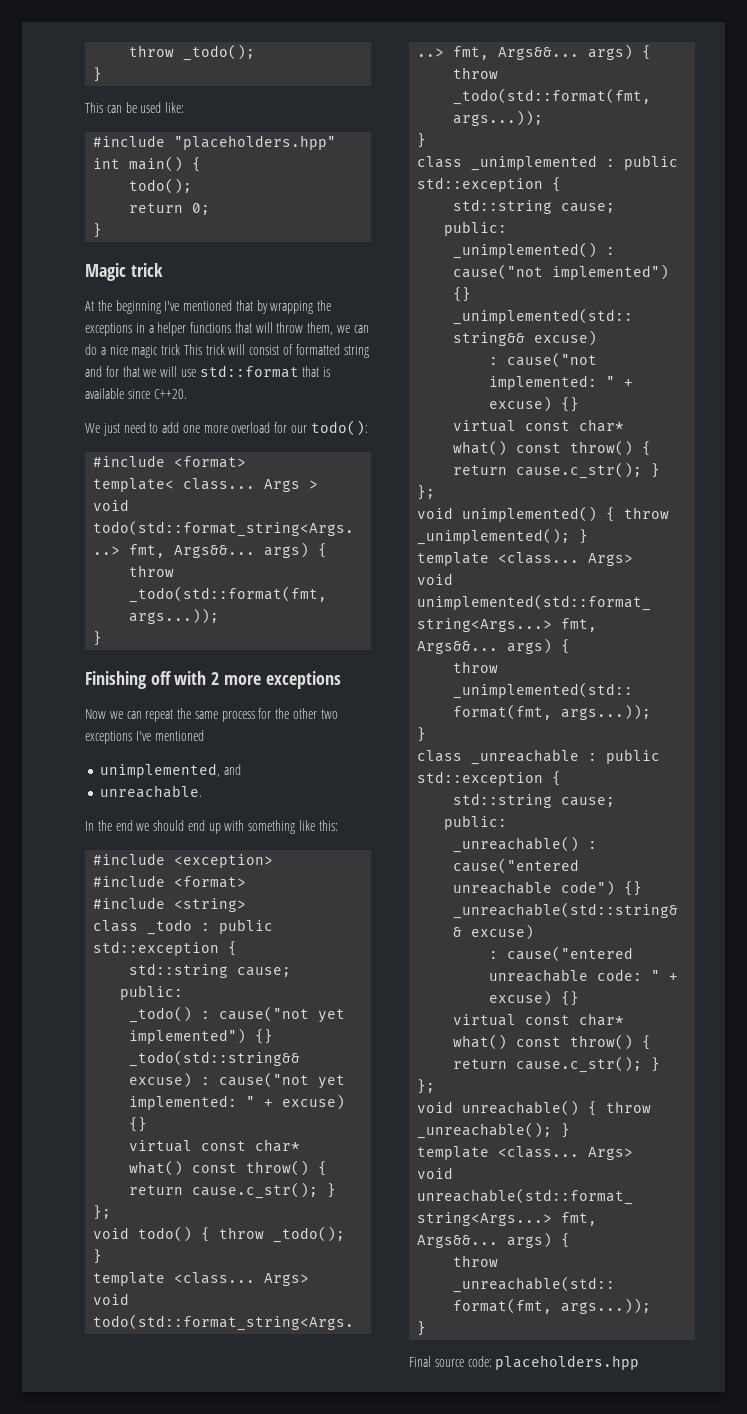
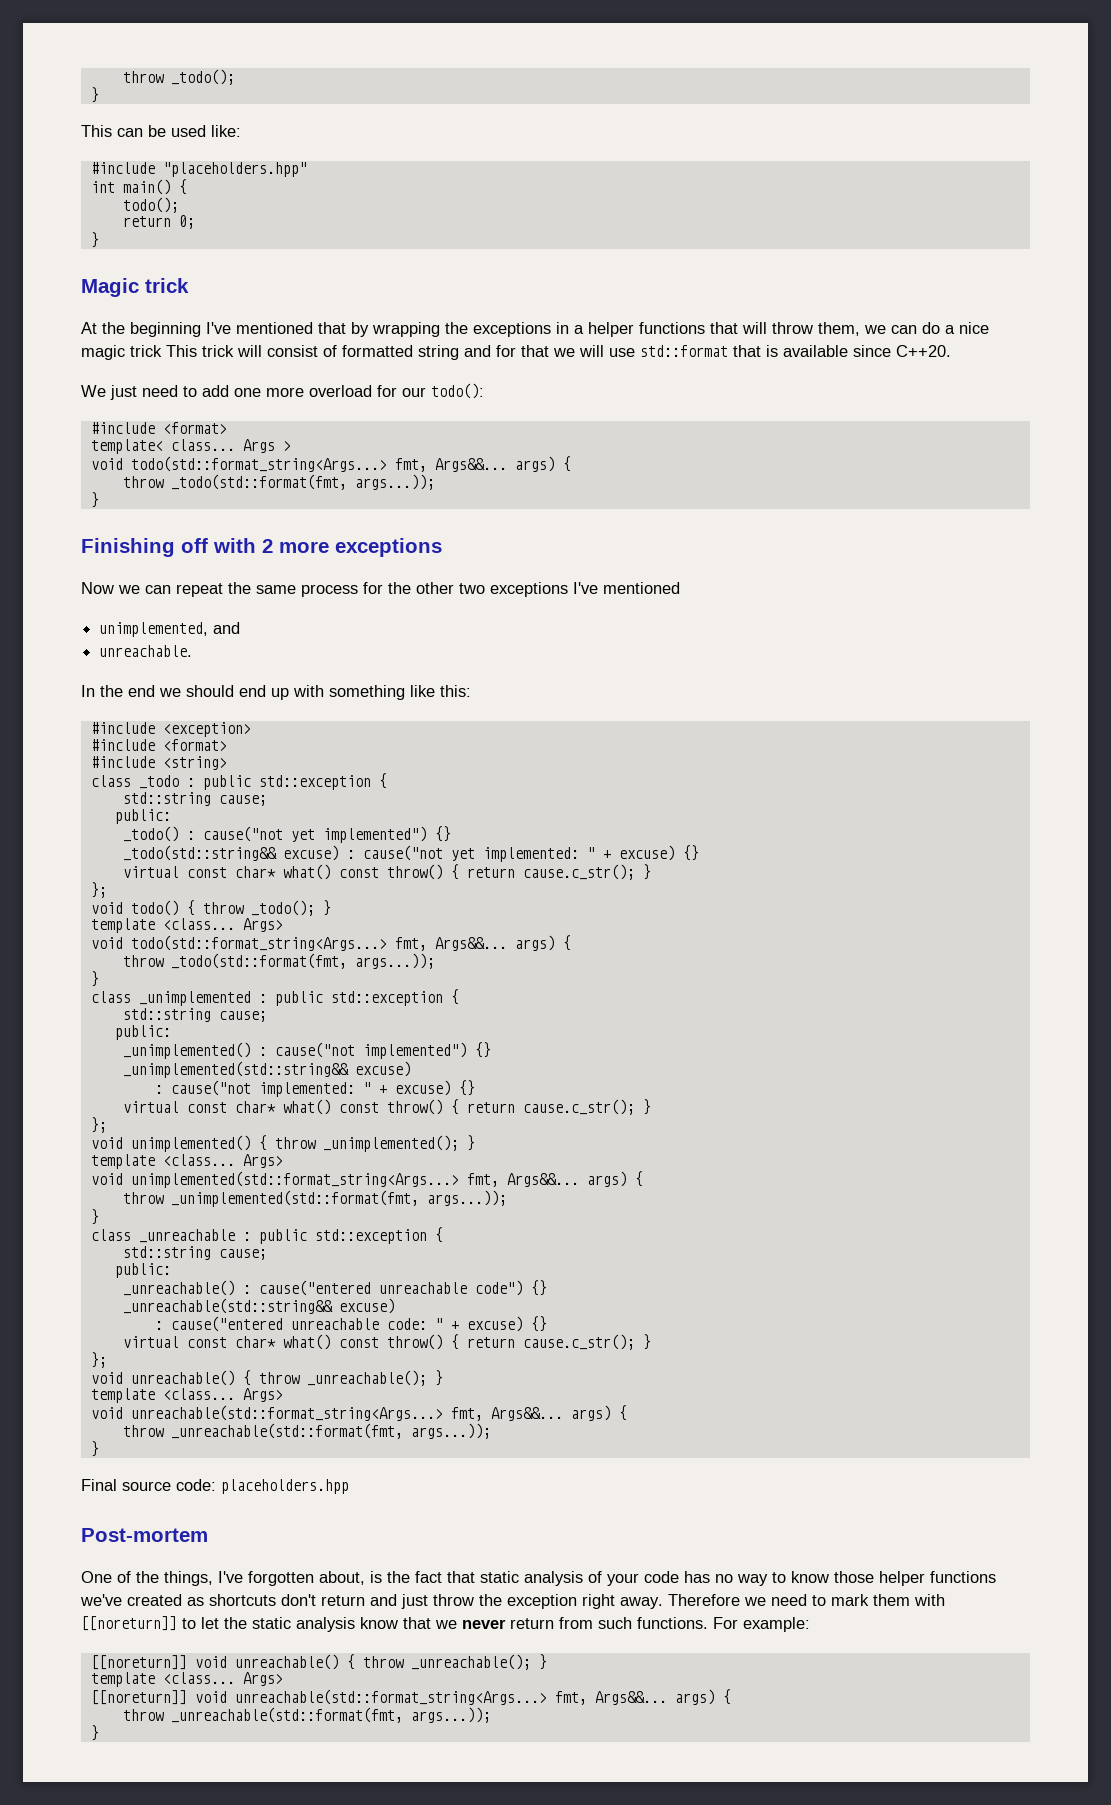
+ Post-mortem
+ One of the things, I've forgotten about, is the fact that static analysis of your code has no way to know those helper functions we've created as shortcuts don't return and just throw the exception right away. Therefore we need to mark them with [[noreturn]] to let the static analysis know that we never return from such functions. For example:
+ [[noreturn]] void unreachable() { throw _unreachable(); }
+ template <class... Args>
+ [[noreturn]] void unreachable(std::format_string<Args...> fmt, Args&&... args) {
+ throw _unreachable(std::format(fmt, args...));
+ }

